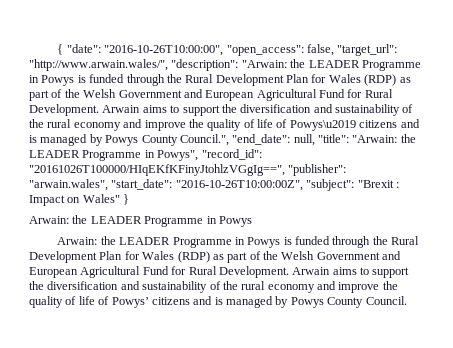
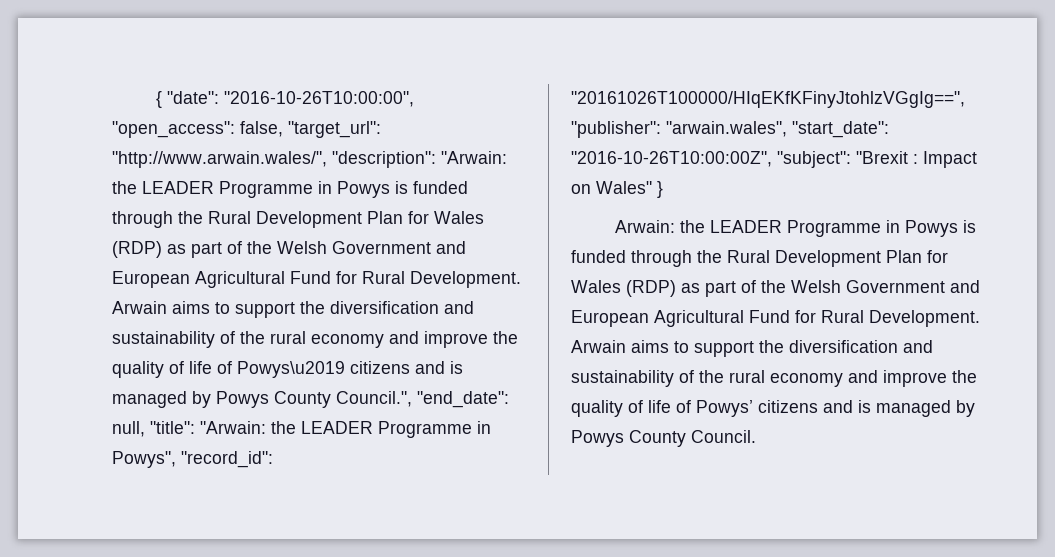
  Impact on Wales" }
- Arwain: the LEADER Programme in Powys

